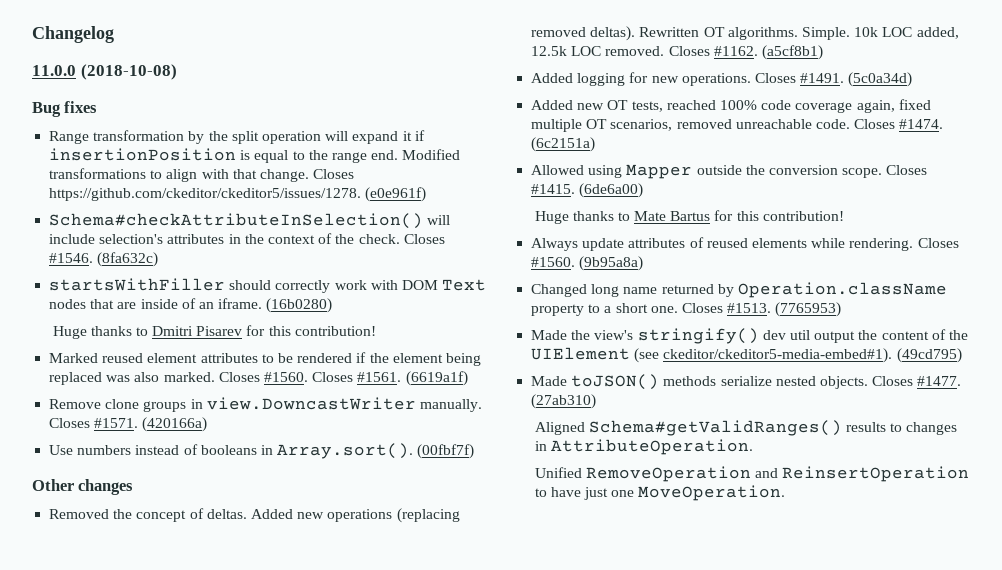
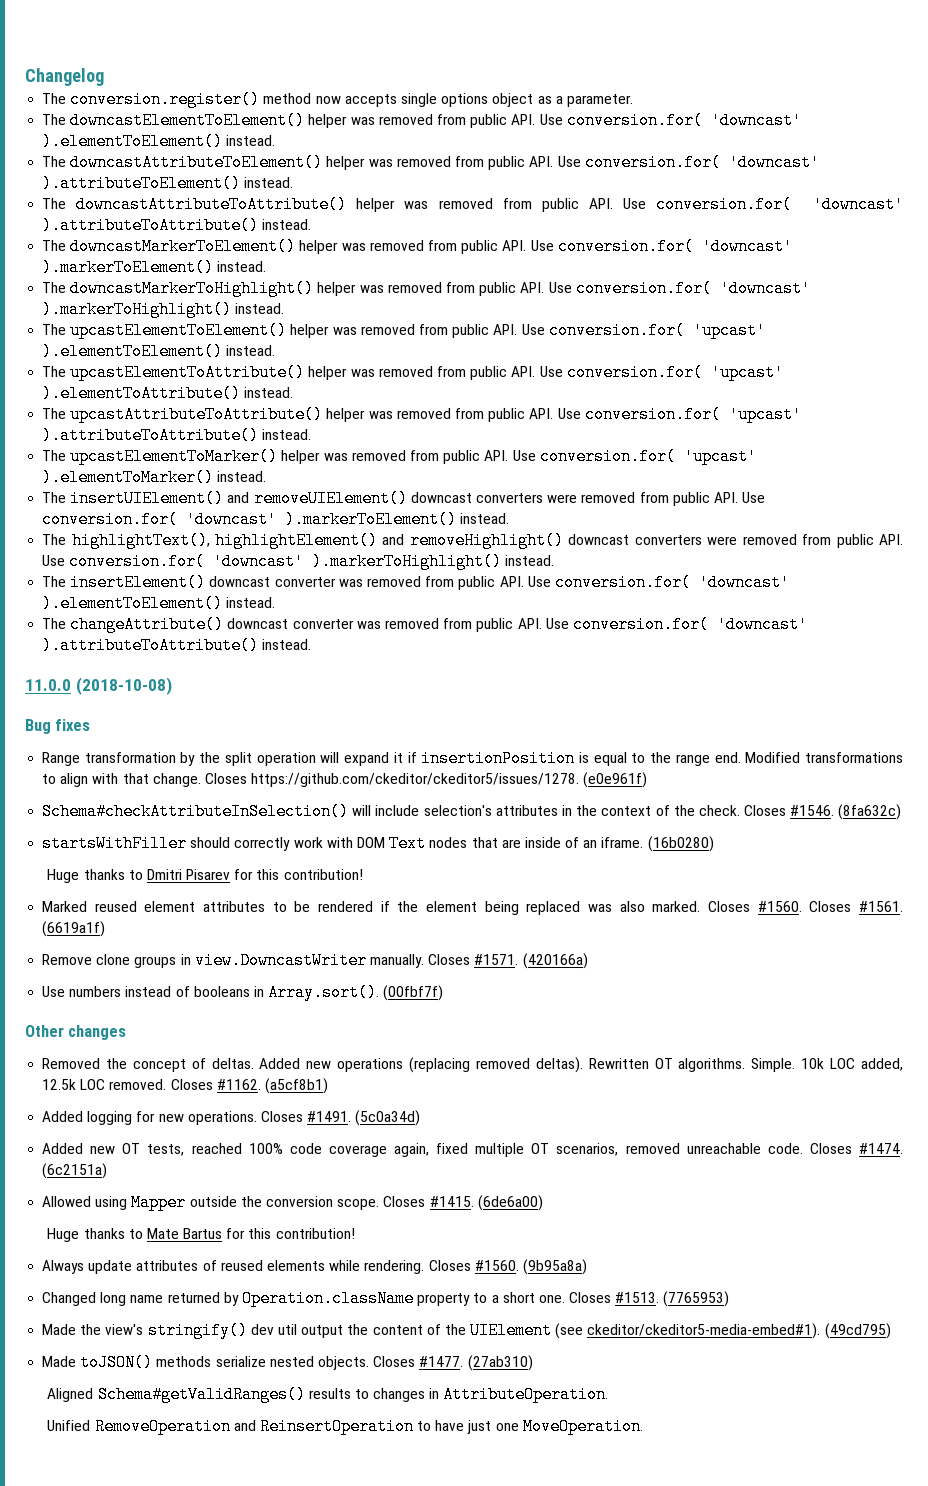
+ The conversion.register() method now accepts single options object as a parameter.
+ The downcastElementToElement() helper was removed from public API. Use conversion.for( 'downcast' ).elementToElement() instead.
+ The downcastAttributeToElement() helper was removed from public API. Use conversion.for( 'downcast' ).attributeToElement() instead.
+ The downcastAttributeToAttribute() helper was removed from public API. Use conversion.for( 'downcast' ).attributeToAttribute() instead.
+ The downcastMarkerToElement() helper was removed from public API. Use conversion.for( 'downcast' ).markerToElement() instead.
+ The downcastMarkerToHighlight() helper was removed from public API. Use conversion.for( 'downcast' ).markerToHighlight() instead.
+ The upcastElementToElement() helper was removed from public API. Use conversion.for( 'upcast' ).elementToElement() instead.
+ The upcastElementToAttribute() helper was removed from public API. Use conversion.for( 'upcast' ).elementToAttribute() instead.
+ The upcastAttributeToAttribute() helper was removed from public API. Use conversion.for( 'upcast' ).attributeToAttribute() instead.
+ The upcastElementToMarker() helper was removed from public API. Use conversion.for( 'upcast' ).elementToMarker() instead.
+ The insertUIElement() and removeUIElement() downcast converters were removed from public API. Use conversion.for( 'downcast' ).markerToElement() instead.
+ The highlightText(), highlightElement() and removeHighlight() downcast converters were removed from public API. Use conversion.for( 'downcast' ).markerToHighlight() instead.
+ The insertElement() downcast converter was removed from public API. Use conversion.for( 'downcast' ).elementToElement() instead.
+ The changeAttribute() downcast converter was removed from public API. Use conversion.for( 'downcast' ).attributeToAttribute() instead.

